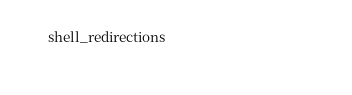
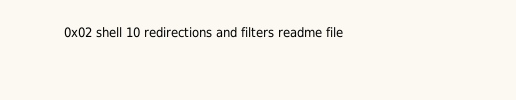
- shell_redirections
+ 0x02 shell 10 redirections and filters readme file

